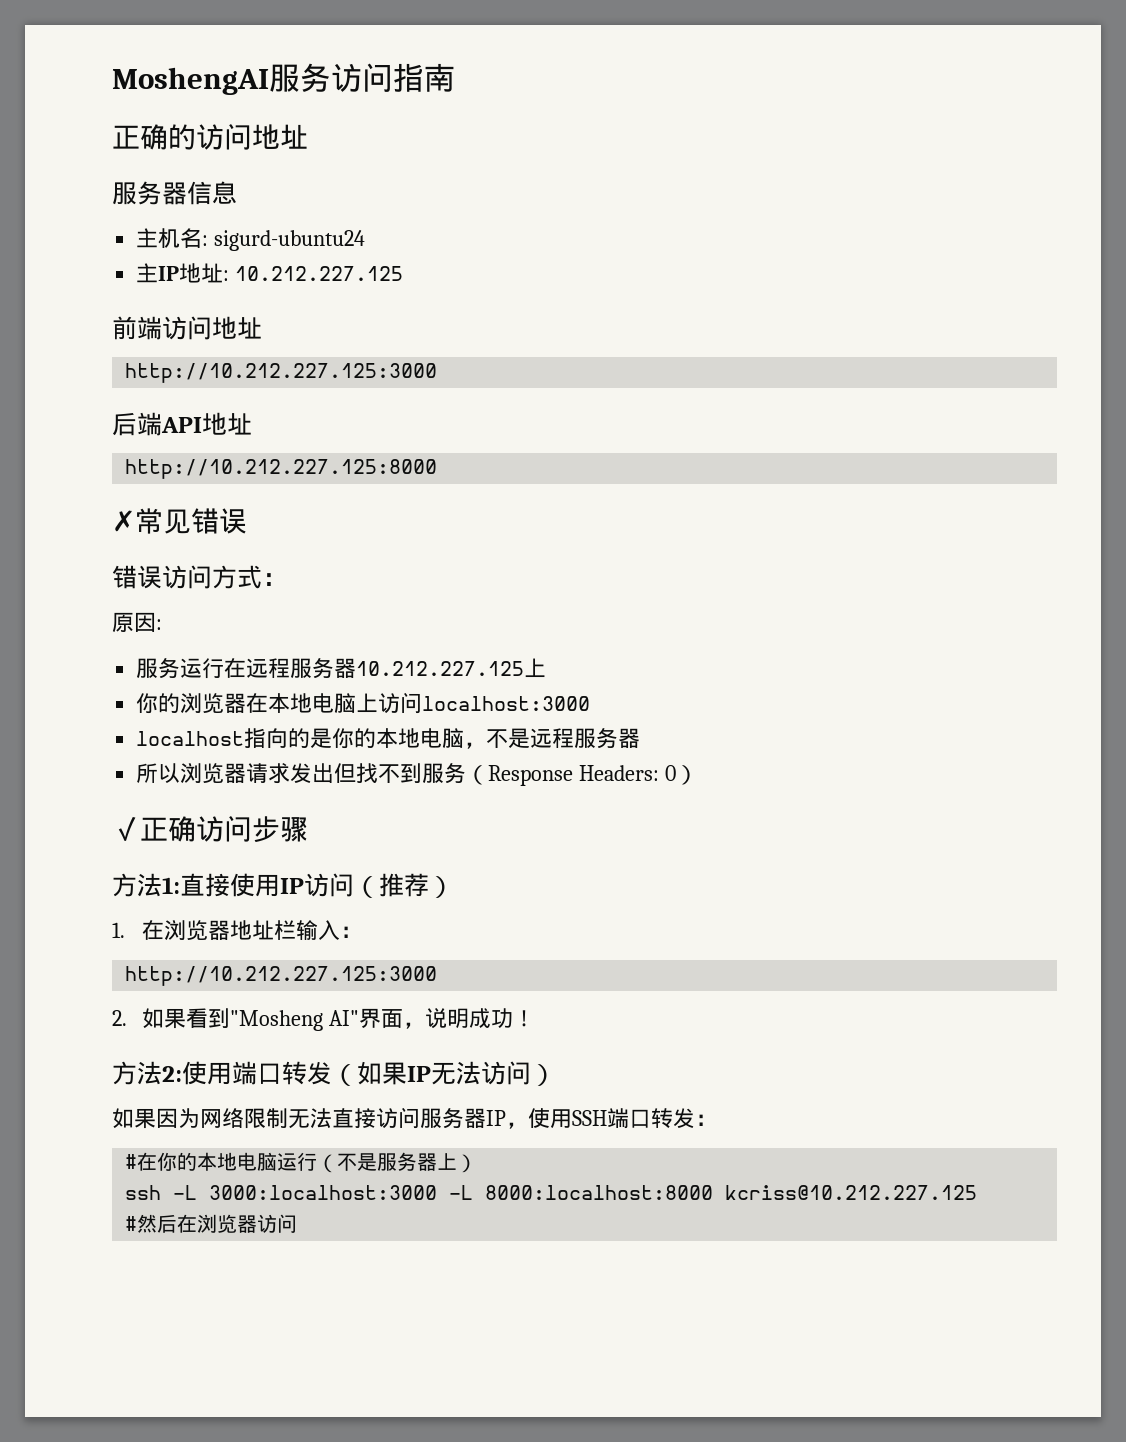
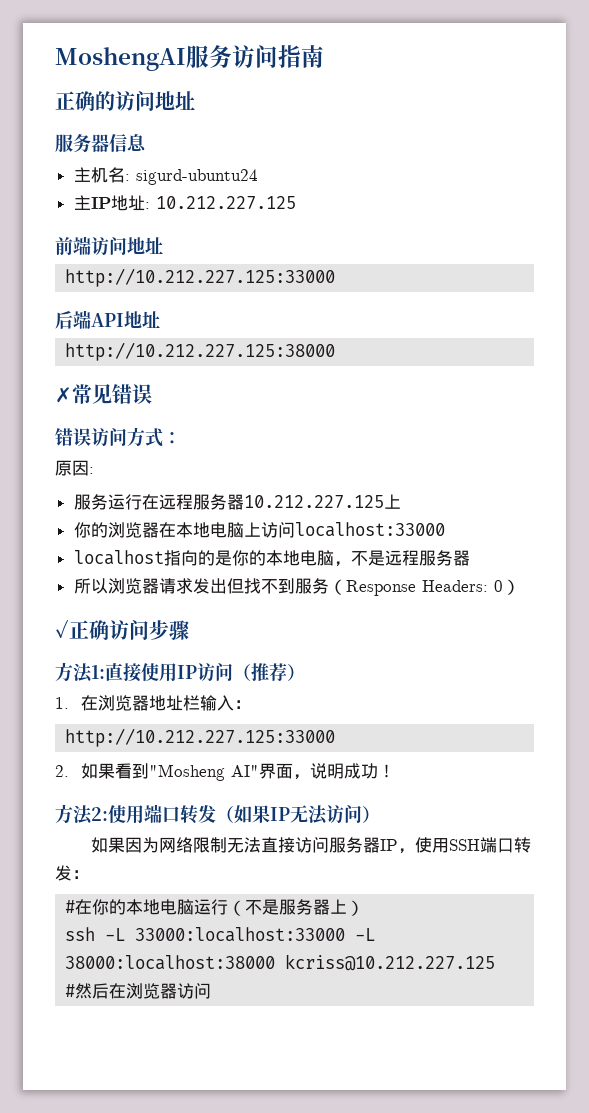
  前端访问地址
- http://10.212.227.125:3000
+ http://10.212.227.125:33000
- http://10.212.227.125:8000
+ http://10.212.227.125:38000
- 你的浏览器在本地电脑上访问localhost:3000
+ 你的浏览器在本地电脑上访问localhost:33000
  1.在浏览器地址栏输入：
- http://10.212.227.125:3000
+ http://10.212.227.125:33000
- ssh -L 3000:localhost:3000 -L 8000:localhost:8000 kcriss@10.212.227.125
+ ssh -L 33000:localhost:33000 -L 38000:localhost:38000 kcriss@10.212.227.125

